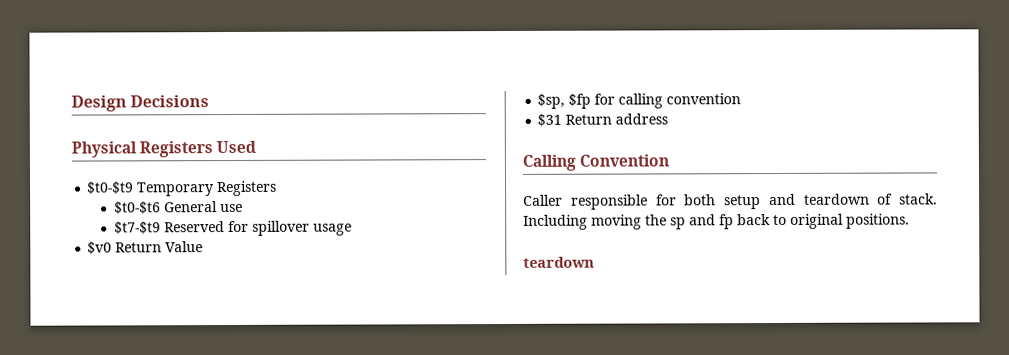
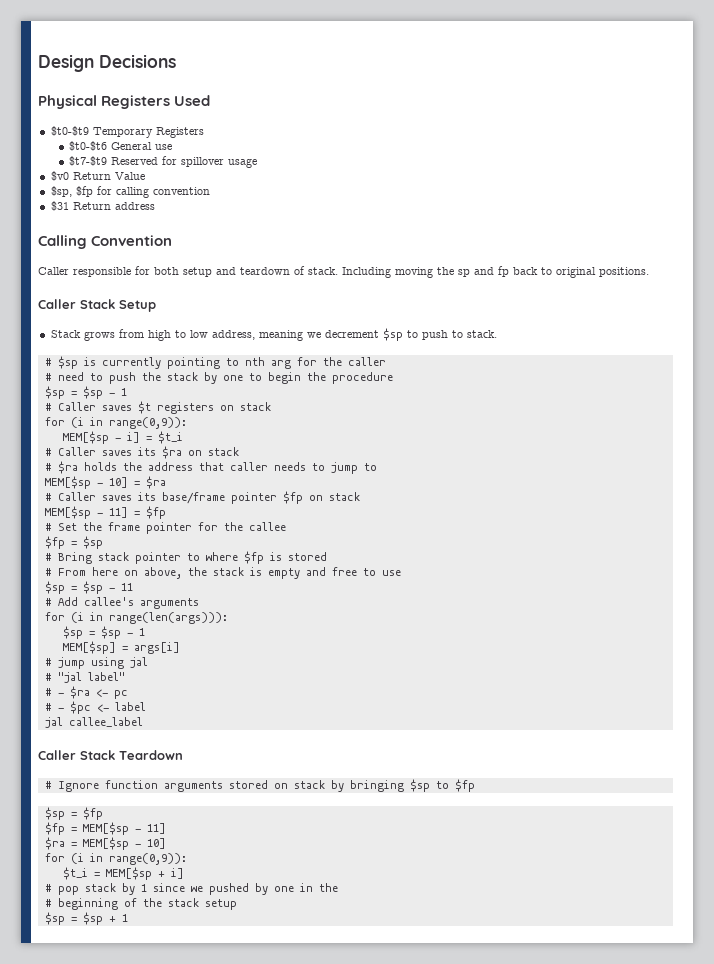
  Including moving the sp and fp back to original positions.
- teardown
+ Caller Stack Setup
+ Stack grows from high to low address, meaning we decrement $sp to push to stack.
+ # $sp is currently pointing to nth arg for the caller
+ # need to push the stack by one to begin the procedure
+ $sp = $sp - 1
+ # Caller saves $t registers on stack
+ for (i in range(0,9)):
+ MEM[$sp - i] = $t_i
+ # Caller saves its $ra on stack
+ # $ra holds the address that caller needs to jump to
+ MEM[$sp - 10] = $ra
+ # Caller saves its base/frame pointer $fp on stack
+ MEM[$sp - 11] = $fp
+ # Set the frame pointer for the callee
+ $fp = $sp
+ # Bring stack pointer to where $fp is stored
+ # From here on above, the stack is empty and free to use
+ $sp = $sp - 11
+ # Add callee's arguments
+ for (i in range(len(args))):
+ $sp = $sp - 1
+ MEM[$sp] = args[i]
+ # jump using jal
+ # "jal label"
+ # - $ra <- pc
+ # - $pc <- label
+ jal callee_label
+ Caller Stack Teardown
+ # Ignore function arguments stored on stack by bringing $sp to $fp
+ $sp = $fp
+ $fp = MEM[$sp - 11]
+ $ra = MEM[$sp - 10]
+ for (i in range(0,9)):
+ $t_i = MEM[$sp + i]
+ # pop stack by 1 since we pushed by one in the
+ # beginning of the stack setup
+ $sp = $sp + 1

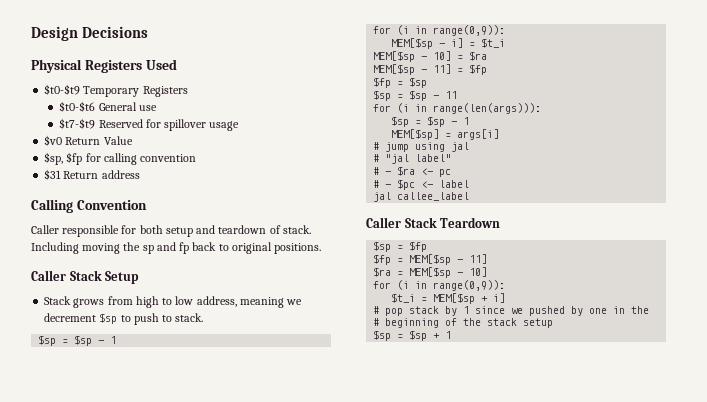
  Stack grows from high to low address, meaning we decrement $sp to push to stack.
- # $sp is currently pointing to nth arg for the caller
- # need to push the stack by one to begin the procedure
  $sp = $sp - 1
- # Caller saves $t registers on stack
- # Caller saves its $ra on stack
- # $ra holds the address that caller needs to jump to
- # Caller saves its base/frame pointer $fp on stack
- # Set the frame pointer for the callee
  $fp = $sp
- # Bring stack pointer to where $fp is stored
- # From here on above, the stack is empty and free to use
- # Add callee's arguments
- # Ignore function arguments stored on stack by bringing $sp to $fp

